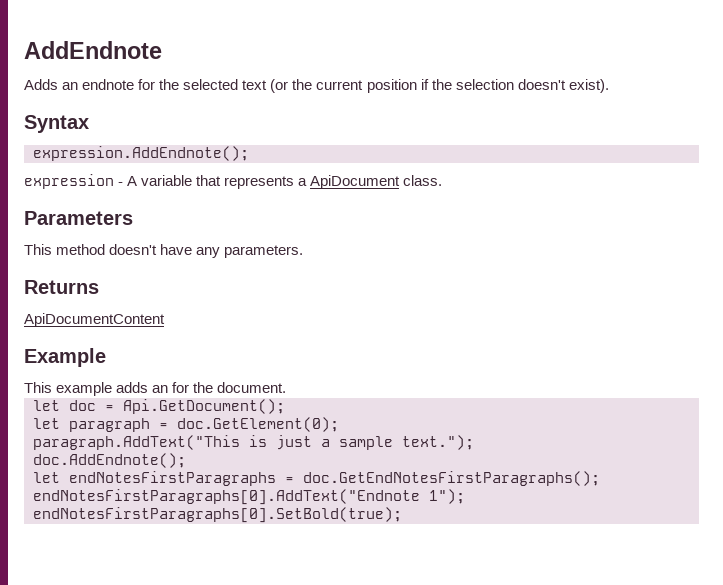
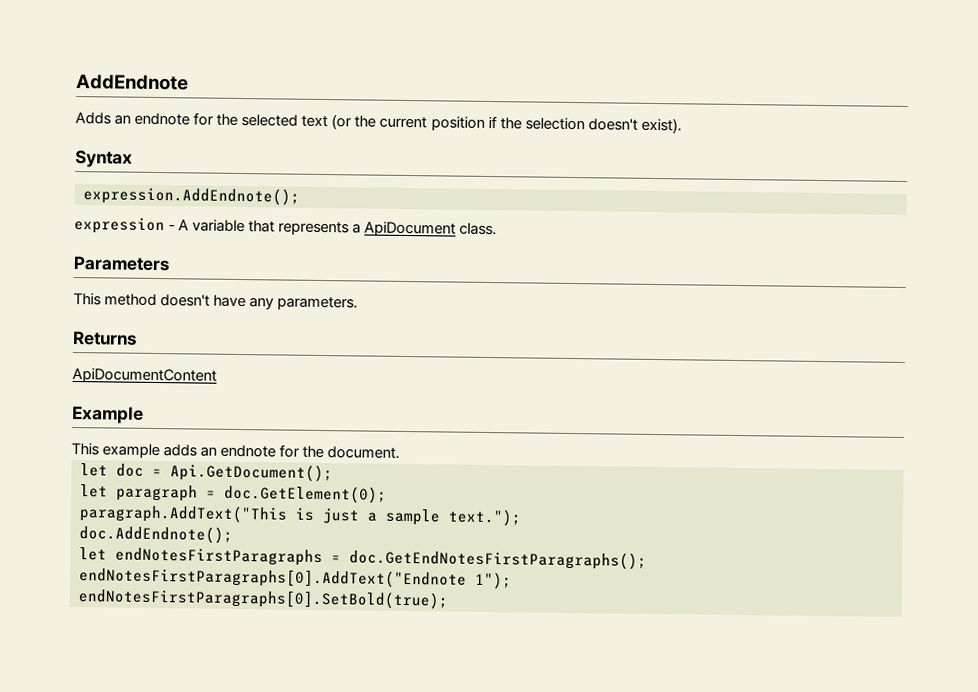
- This example adds an for the document.
+ This example adds an endnote for the document.

